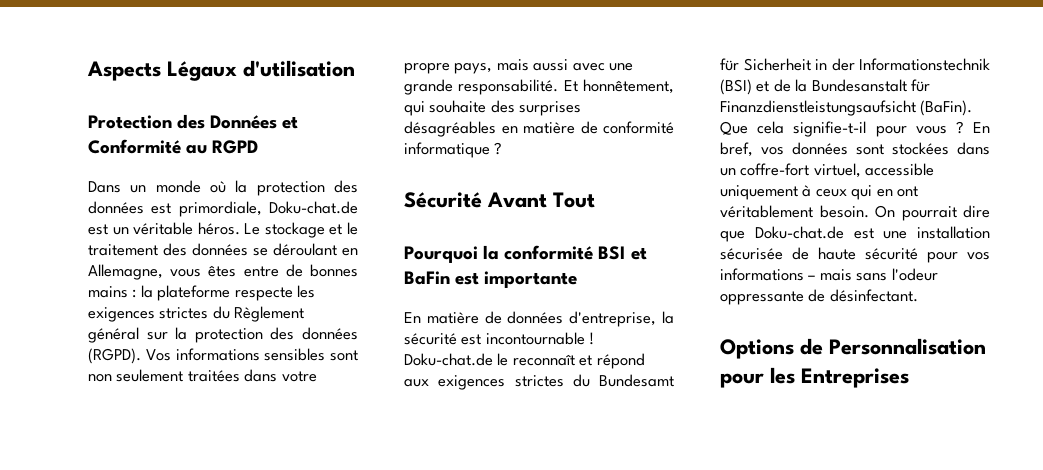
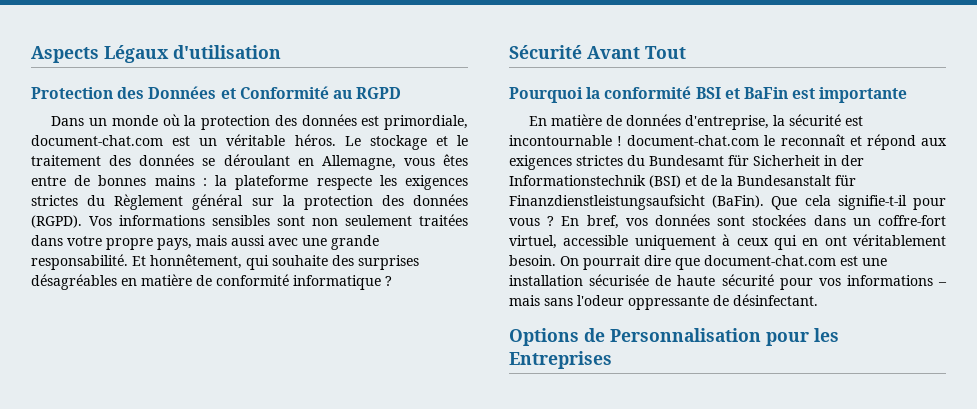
- Dans un monde où la protection des données est primordiale, Doku-chat.de est un véritable héros.
+ Dans un monde où la protection des données est primordiale, document-chat.com est un véritable héros.
- En matière de données d'entreprise, la sécurité est incontournable ! Doku-chat.de le reconnaît et répond aux exigences strictes du Bundesamt für Sicherheit in der Informationstechnik (BSI) et de la Bundesanstalt für Finanzdienstleistungsaufsicht (BaFin).
+ En matière de données d'entreprise, la sécurité est incontournable ! document-chat.com le reconnaît et répond aux exigences strictes du Bundesamt für Sicherheit in der Informationstechnik (BSI) et de la Bundesanstalt für Finanzdienstleistungsaufsicht (BaFin).
- On pourrait dire que Doku-chat.de est une installation sécurisée de haute sécurité pour vos informations – mais sans l'odeur oppressante de désinfectant.
+ On pourrait dire que document-chat.com est une installation sécurisée de haute sécurité pour vos informations – mais sans l'odeur oppressante de désinfectant.

